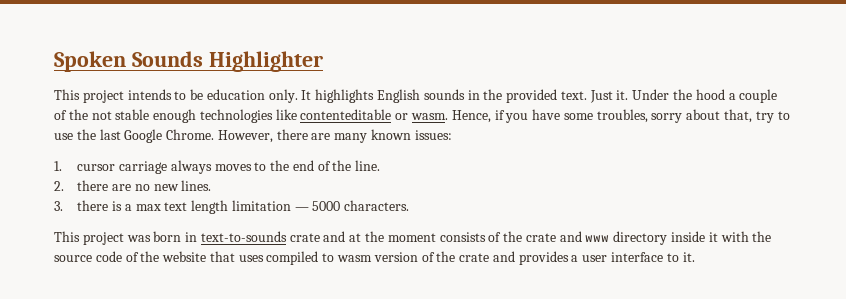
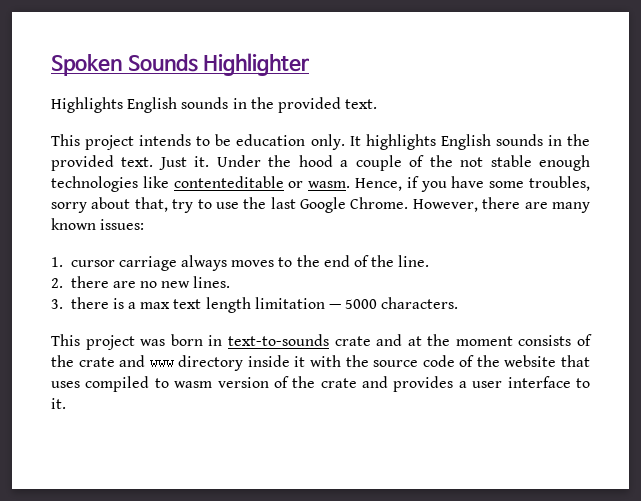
+ Highlights English sounds in the provided text.

